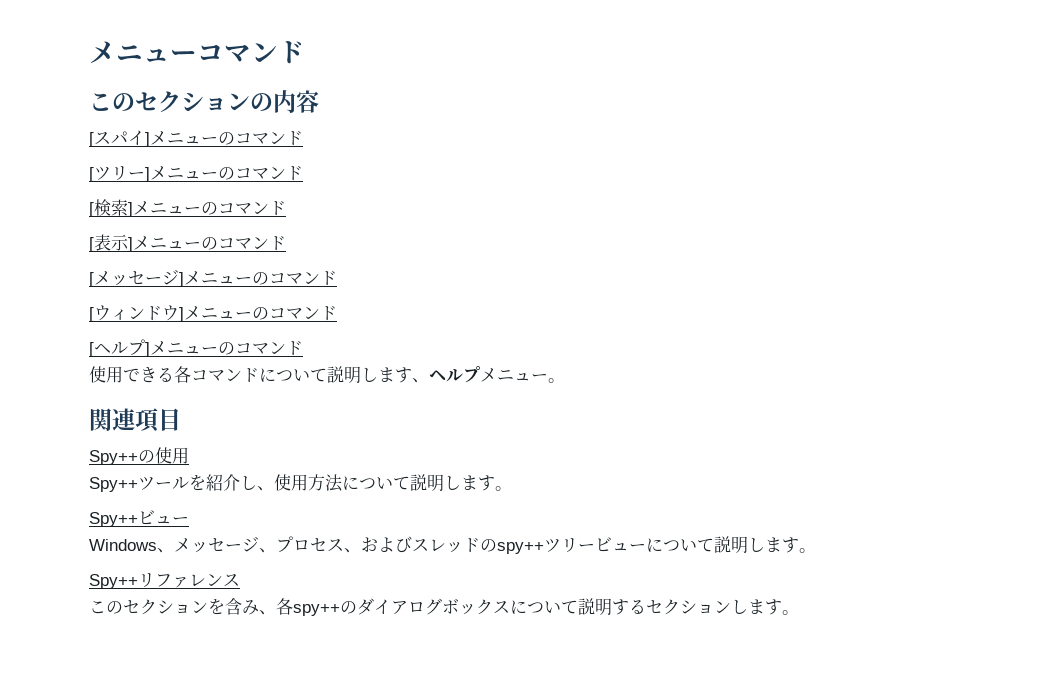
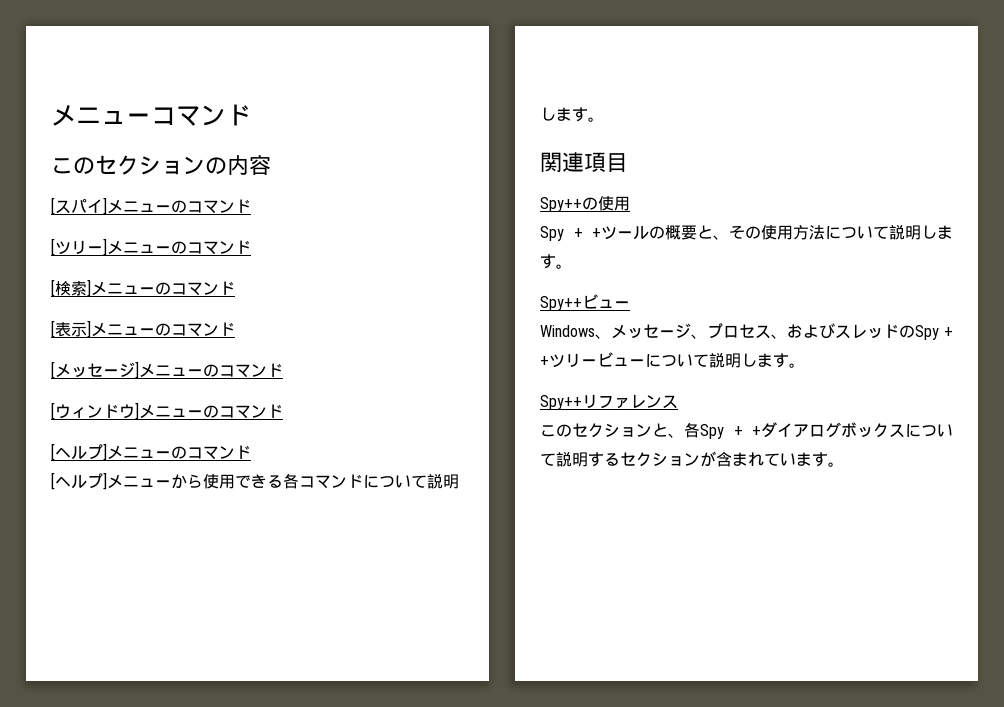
- 使用できる各コマンドについて説明します、ヘルプメニュー。
+ [ヘルプ]メニューから使用できる各コマンドについて説明します。
- Spy++ツールを紹介し、使用方法について説明します。
+ Spy + +ツールの概要と、その使用方法について説明します。
- Windows、メッセージ、プロセス、およびスレッドのspy++ツリービューについて説明します。
+ Windows、メッセージ、プロセス、およびスレッドのSpy + +ツリービューについて説明します。
- このセクションを含み、各spy++のダイアログボックスについて説明するセクションします。
+ このセクションと、各Spy + +ダイアログボックスについて説明するセクションが含まれています。

